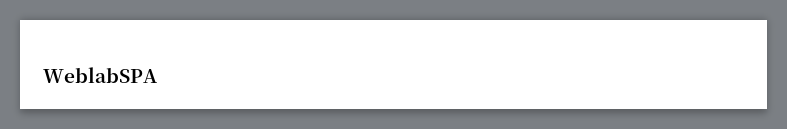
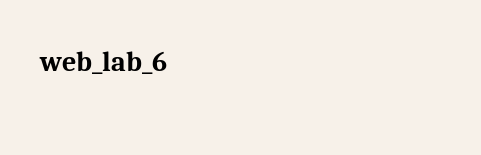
- WeblabSPA
+ web_lab_6

